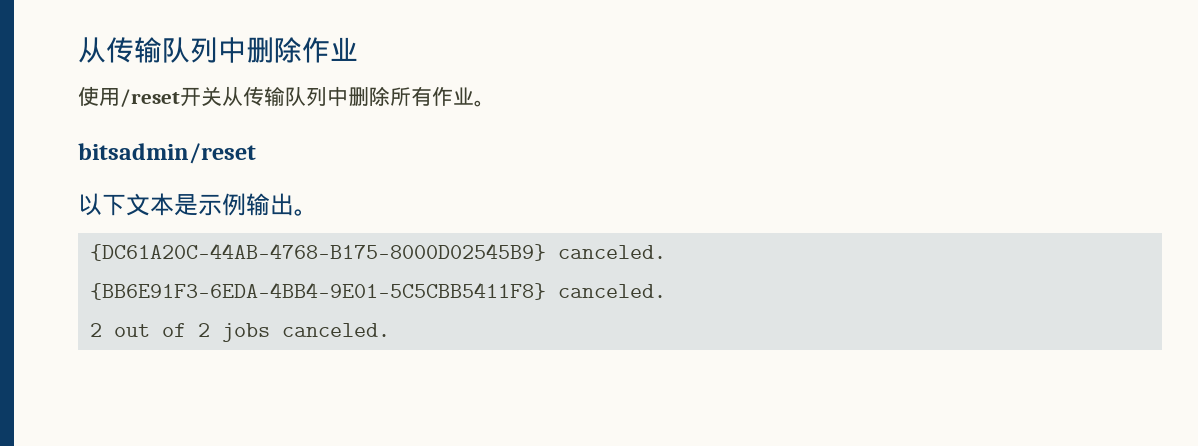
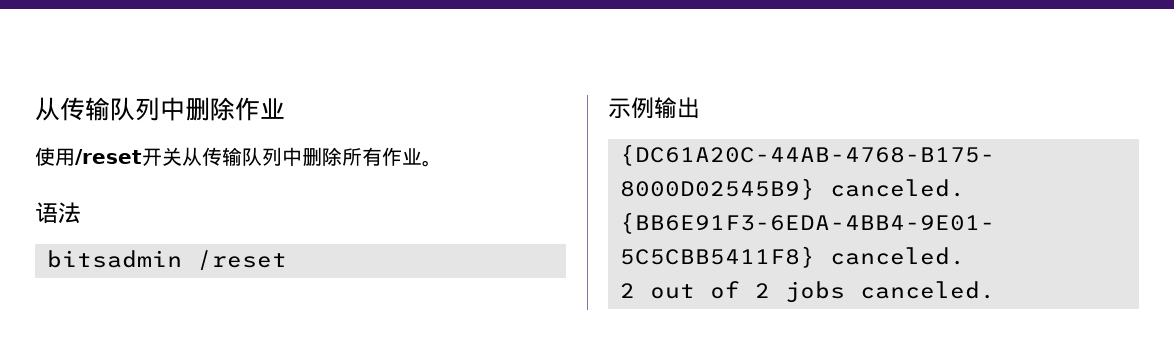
- bitsadmin/reset
- 以下文本是示例输出。
+ 语法
+ bitsadmin /reset
+ 示例输出

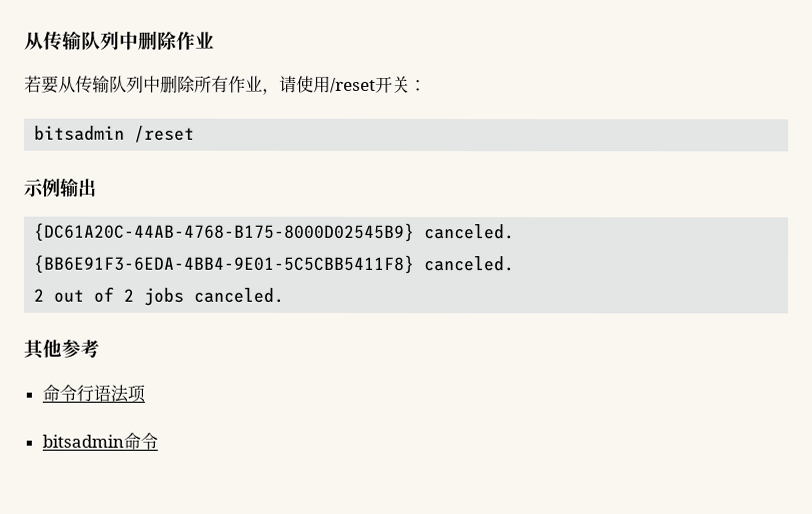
- 使用/reset开关从传输队列中删除所有作业。
- 语法
+ 若要从传输队列中删除所有作业，请使用/reset开关：
+ 其他参考
+ 命令行语法项
+ bitsadmin命令

